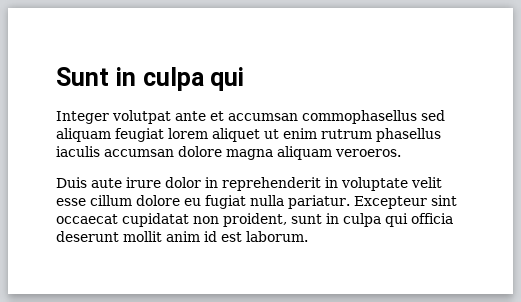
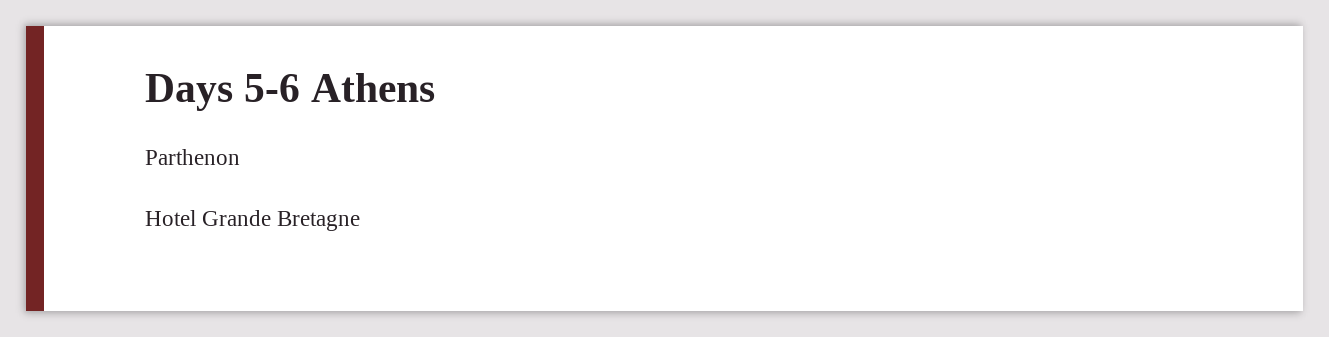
- Sunt in culpa qui
- Integer volutpat ante et accumsan commophasellus sed aliquam feugiat lorem aliquet ut enim rutrum phasellus iaculis accumsan dolore magna aliquam veroeros.
- Duis aute irure dolor in reprehenderit in voluptate velit esse cillum dolore eu fugiat nulla pariatur. Excepteur sint occaecat cupidatat non proident, sunt in culpa qui officia deserunt mollit anim id est laborum.
+ Days 5-6 Athens
+ Parthenon
+ Hotel Grande Bretagne

